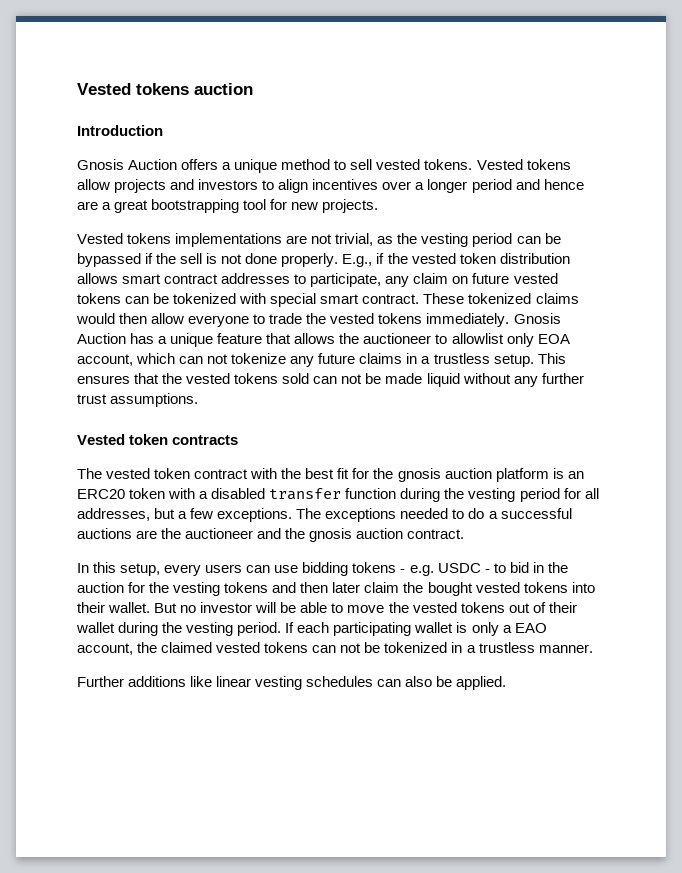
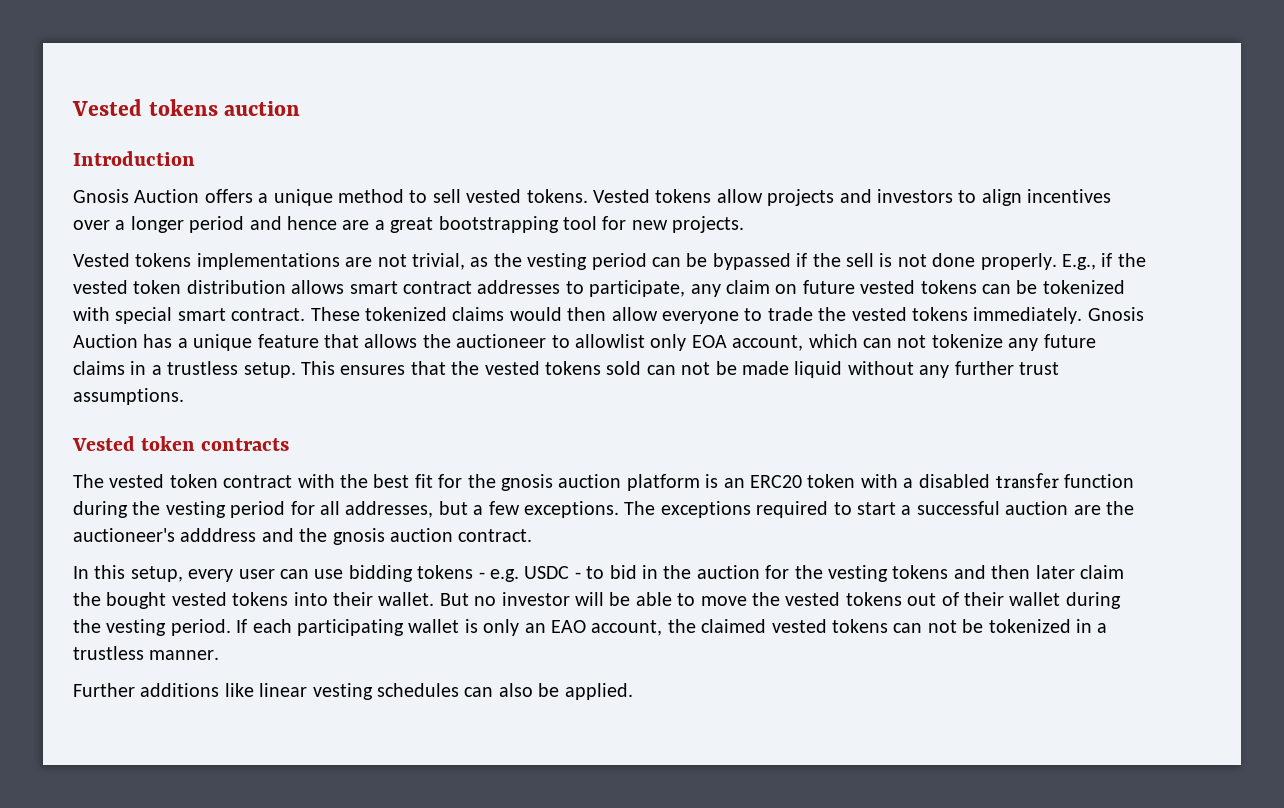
- The exceptions needed to do a successful auctions are the auctioneer and the gnosis auction contract.
+ The exceptions required to start a successful auction are the auctioneer's adddress and the gnosis auction contract.
- In this setup, every users can use bidding tokens - e.g. USDC - to bid in the auction for the vesting tokens and then later claim the bought vested tokens into their wallet.
+ In this setup, every user can use bidding tokens - e.g. USDC - to bid in the auction for the vesting tokens and then later claim the bought vested tokens into their wallet.
- If each participating wallet is only a EAO account, the claimed vested tokens can not be tokenized in a trustless manner.
+ If each participating wallet is only an EAO account, the claimed vested tokens can not be tokenized in a trustless manner.

